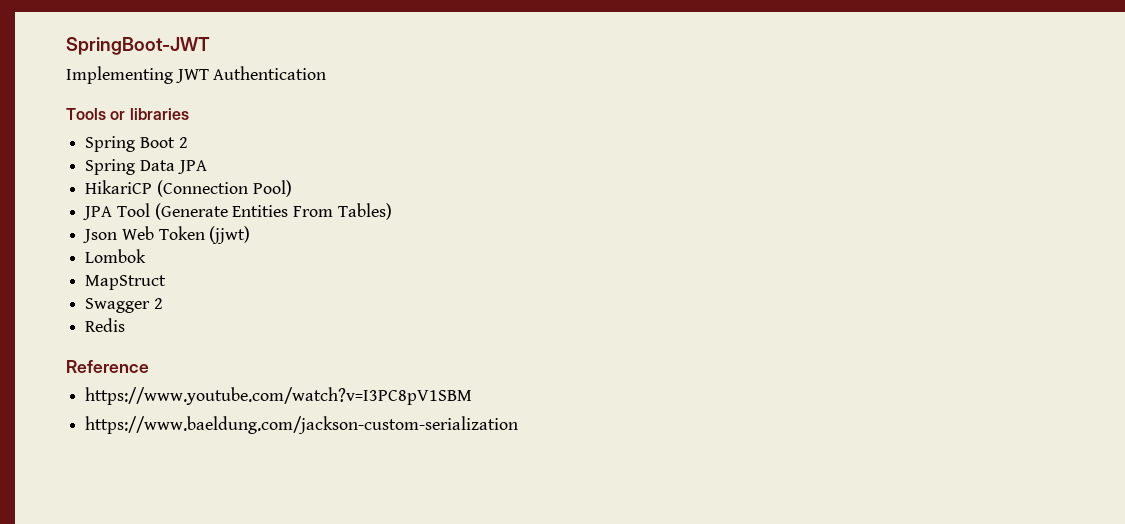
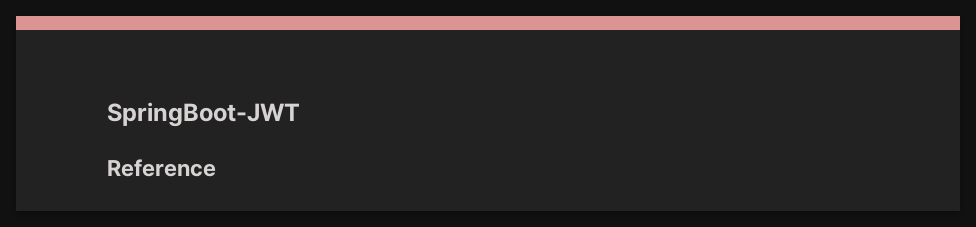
- Implementing JWT Authentication
- Tools or libraries
- Spring Boot 2
- Spring Data JPA
- HikariCP (Connection Pool)
- JPA Tool (Generate Entities From Tables)
- Json Web Token (jjwt)
- Lombok
- MapStruct
- Swagger 2
- Redis
- https://www.youtube.com/watch?v=I3PC8pV1SBM
- https://www.baeldung.com/jackson-custom-serialization

